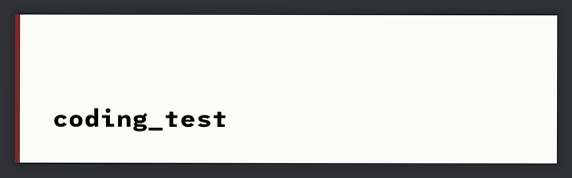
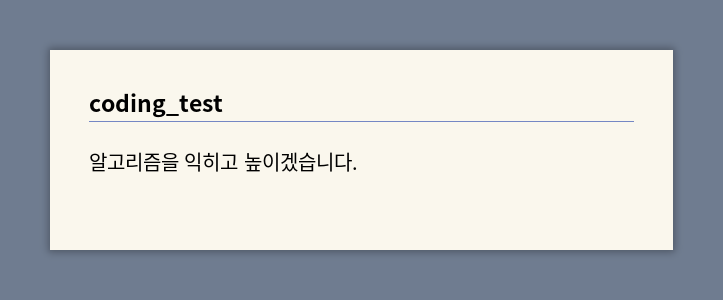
+ 알고리즘을 익히고 높이겠습니다.

